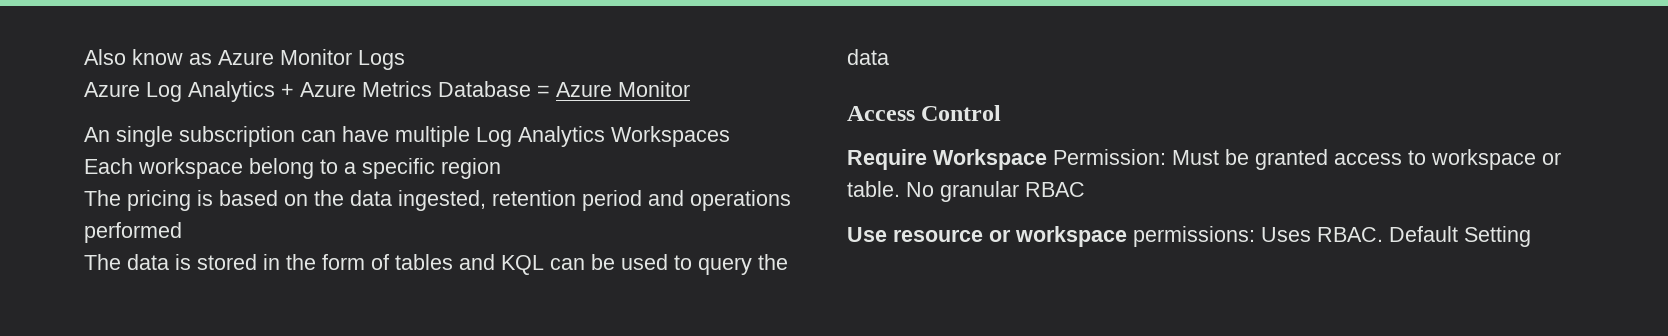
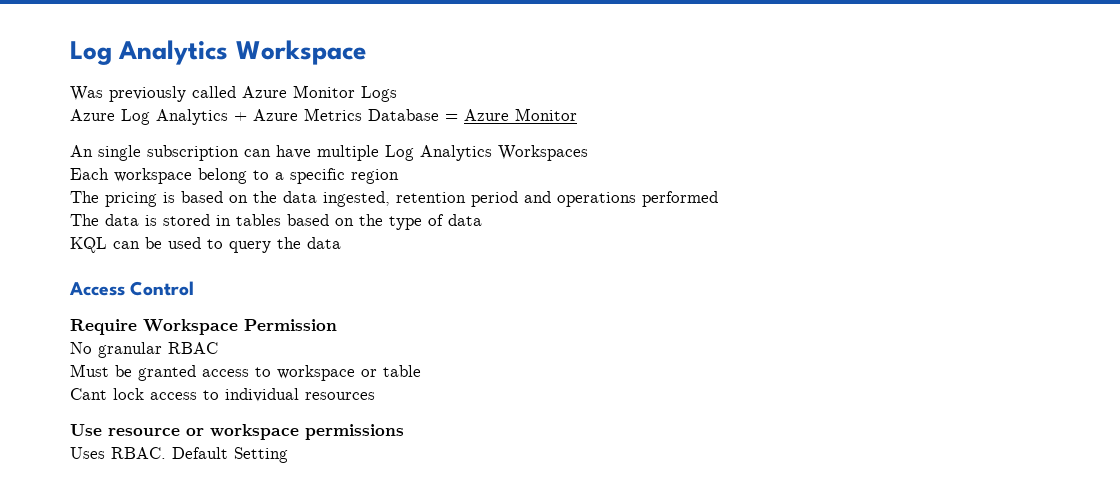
- Also know as Azure Monitor Logs
+ Log Analytics Workspace
+ Was previously called Azure Monitor Logs
- The data is stored in the form of tables and KQL can be used to query the data
+ The data is stored in tables based on the type of data
+ KQL can be used to query the data
- Require Workspace Permission: Must be granted access to workspace or table. No granular RBAC
+ Require Workspace Permission
+ No granular RBAC
+ Must be granted access to workspace or table
+ Cant lock access to individual resources
- Use resource or workspace permissions: Uses RBAC.
+ Use resource or workspace permissions
+ Uses RBAC.

